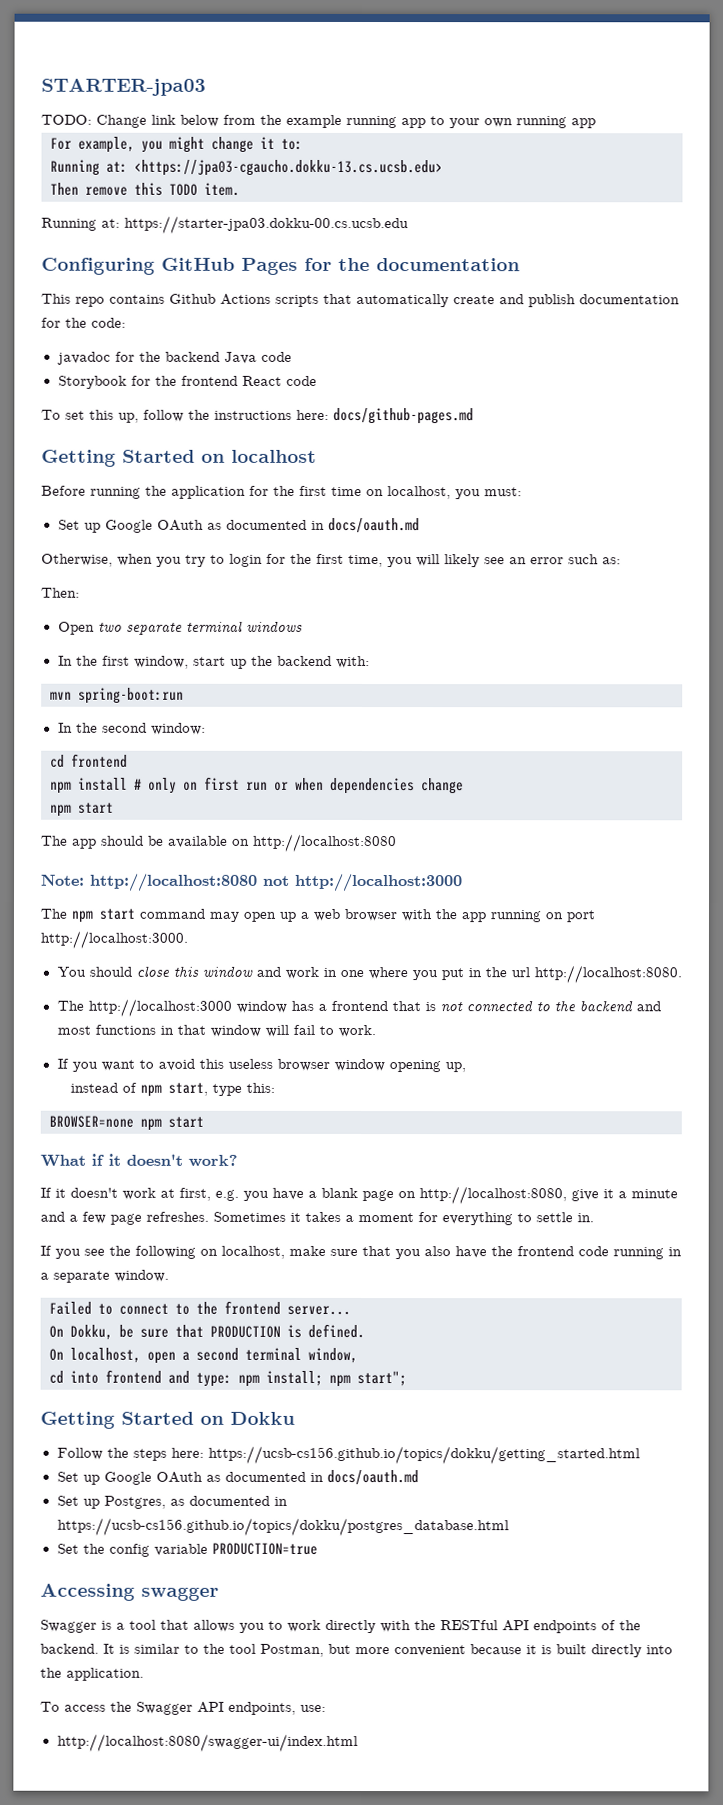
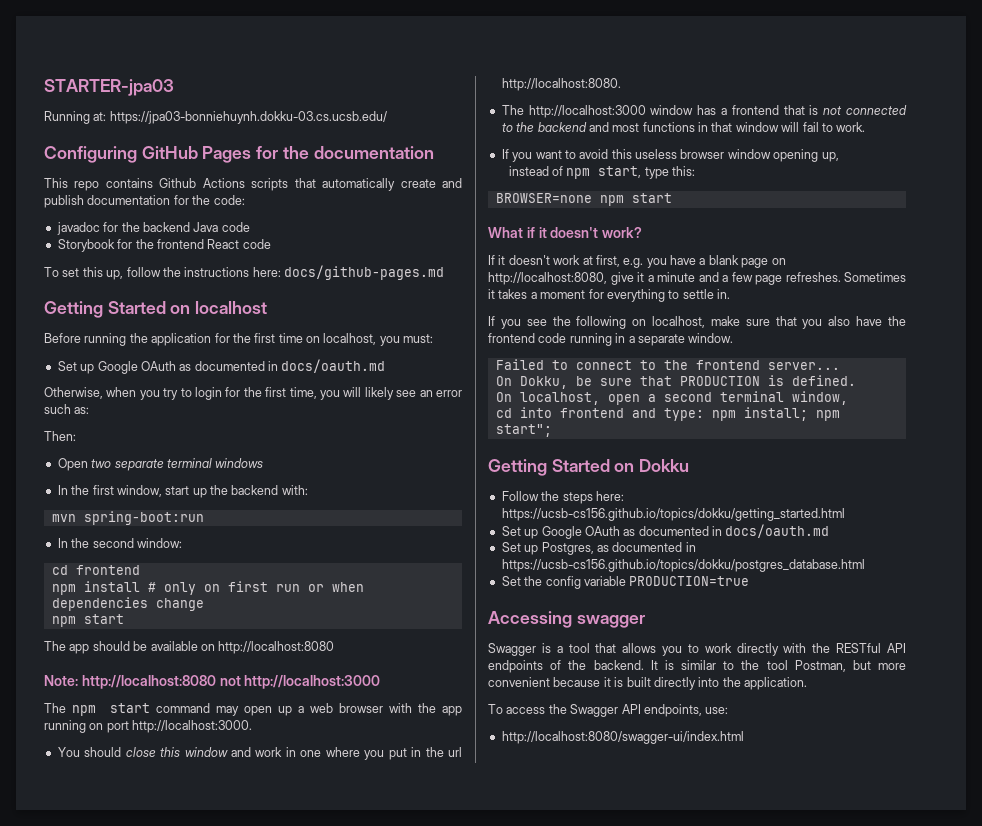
- TODO: Change link below from the example running app to your own running app
- For example, you might change it to:
- Running at: <https://jpa03-cgaucho.dokku-13.cs.ucsb.edu>
- Then remove this TODO item.
- Running at: https://starter-jpa03.dokku-00.cs.ucsb.edu
+ Running at: https://jpa03-bonniehuynh.dokku-03.cs.ucsb.edu/

